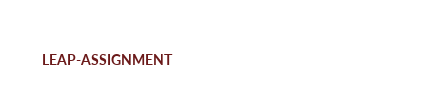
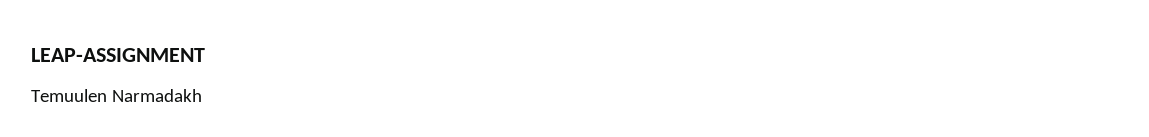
+ Temuulen Narmadakh

